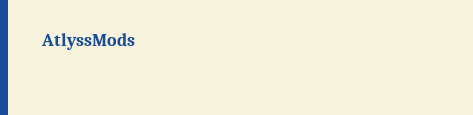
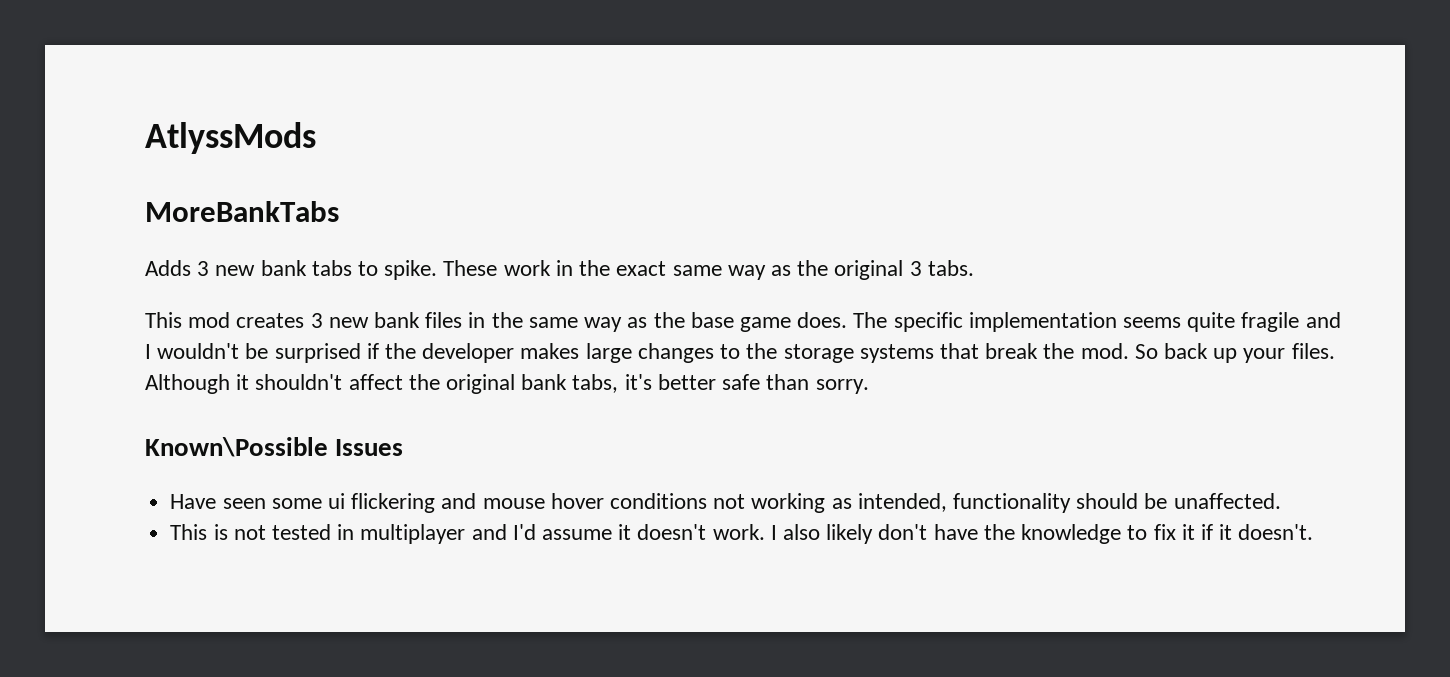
+ MoreBankTabs
+ Adds 3 new bank tabs to spike. These work in the exact same way as the original 3 tabs.
+ This mod creates 3 new bank files in the same way as the base game does. The specific implementation seems quite fragile and I wouldn't be surprised if the developer makes large changes to the storage systems that break the mod. So back up your files. Although it shouldn't affect the original bank tabs, it's better safe than sorry.
+ Known\Possible Issues
+ Have seen some ui flickering and mouse hover conditions not working as intended, functionality should be unaffected.
+ This is not tested in multiplayer and I'd assume it doesn't work. I also likely don't have the knowledge to fix it if it doesn't.

